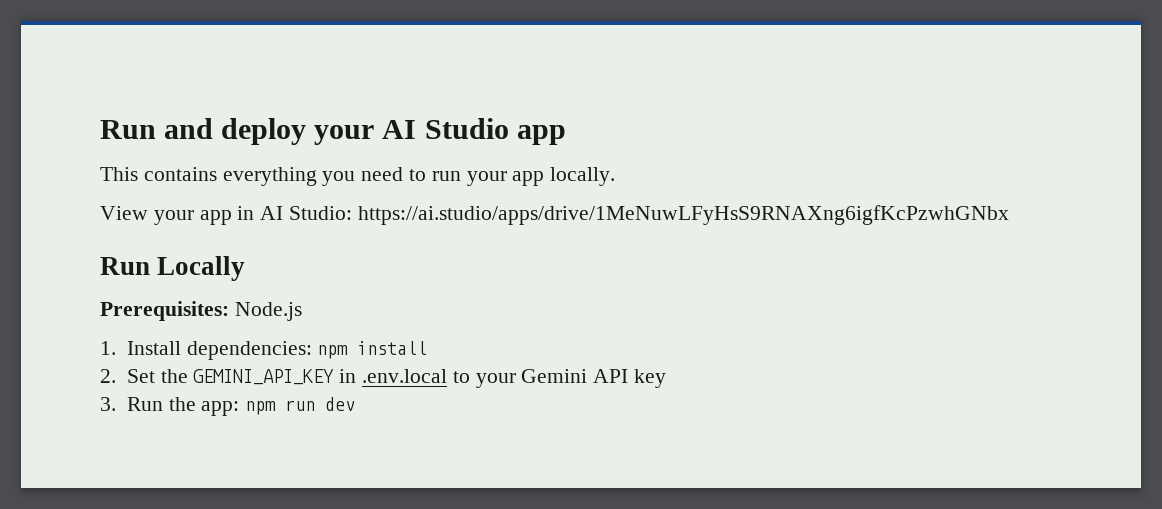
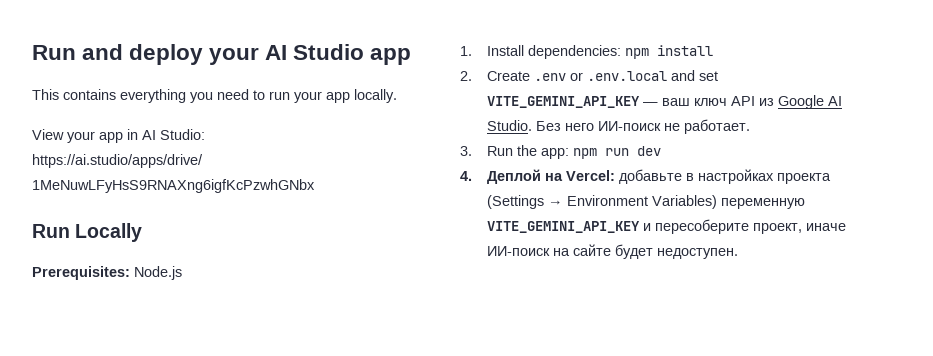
- 2. Set the GEMINI_API_KEY in .env.local to your Gemini API key
+ 2. Create .env or .env.local and set VITE_GEMINI_API_KEY — ваш ключ API из Google AI Studio. Без него ИИ-поиск не работает.
+ 4. Деплой на Vercel: добавьте в настройках проекта (Settings → Environment Variables) переменную VITE_GEMINI_API_KEY и пересоберите проект, иначе ИИ-поиск на сайте будет недоступен.

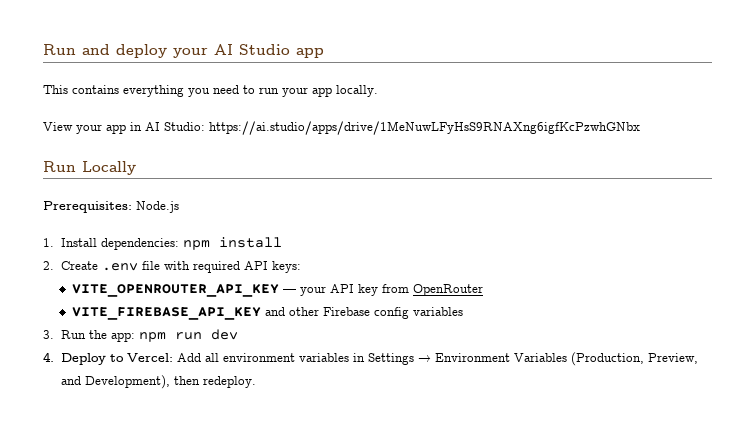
- 2. Create .env or .env.local and set VITE_GEMINI_API_KEY — ваш ключ API из Google AI Studio. Без него ИИ-поиск не работает.
+ 2. Create .env file with required API keys:
+ VITE_OPENROUTER_API_KEY — your API key from OpenRouter
+ VITE_FIREBASE_API_KEY and other Firebase config variables
- 4. Деплой на Vercel: добавьте в настройках проекта (Settings → Environment Variables) переменную VITE_GEMINI_API_KEY и пересоберите проект, иначе ИИ-поиск на сайте будет недоступен.
+ 4. Deploy to Vercel: Add all environment variables in Settings → Environment Variables (Production, Preview, and Development), then redeploy.

